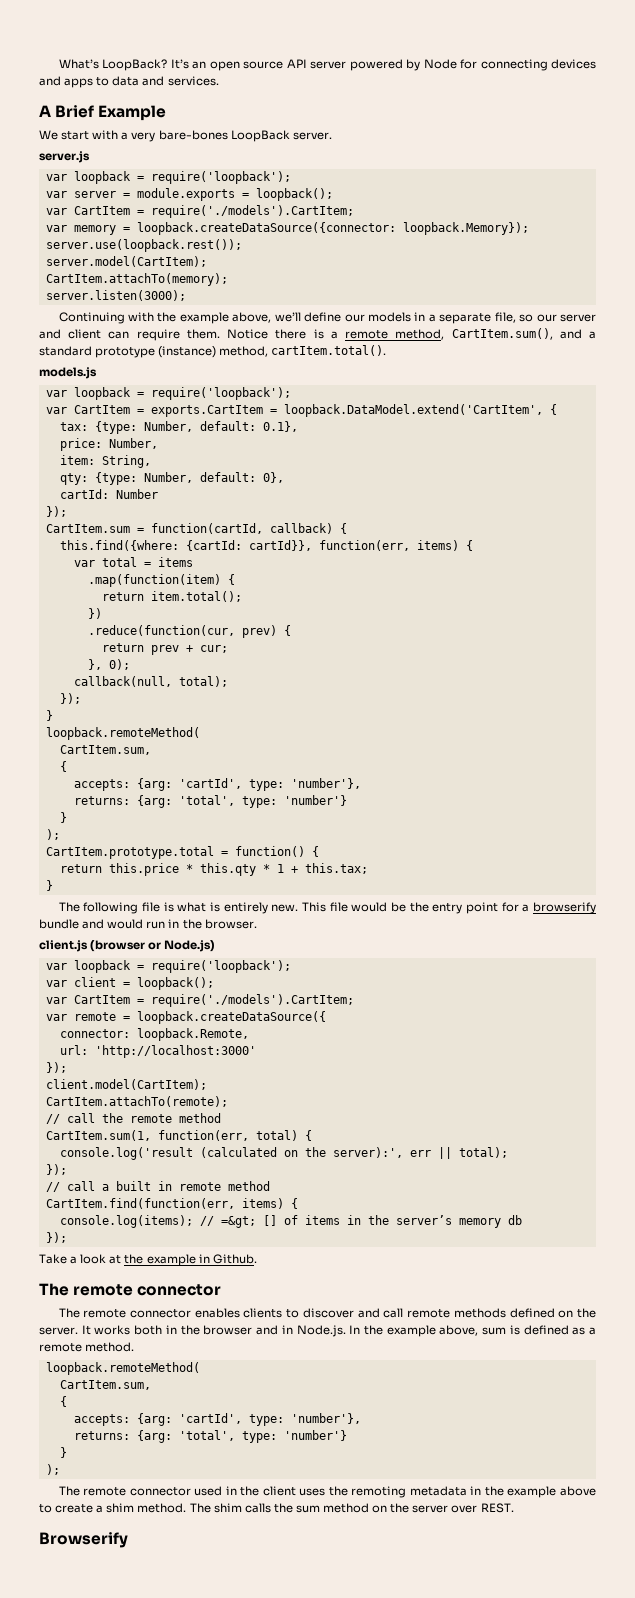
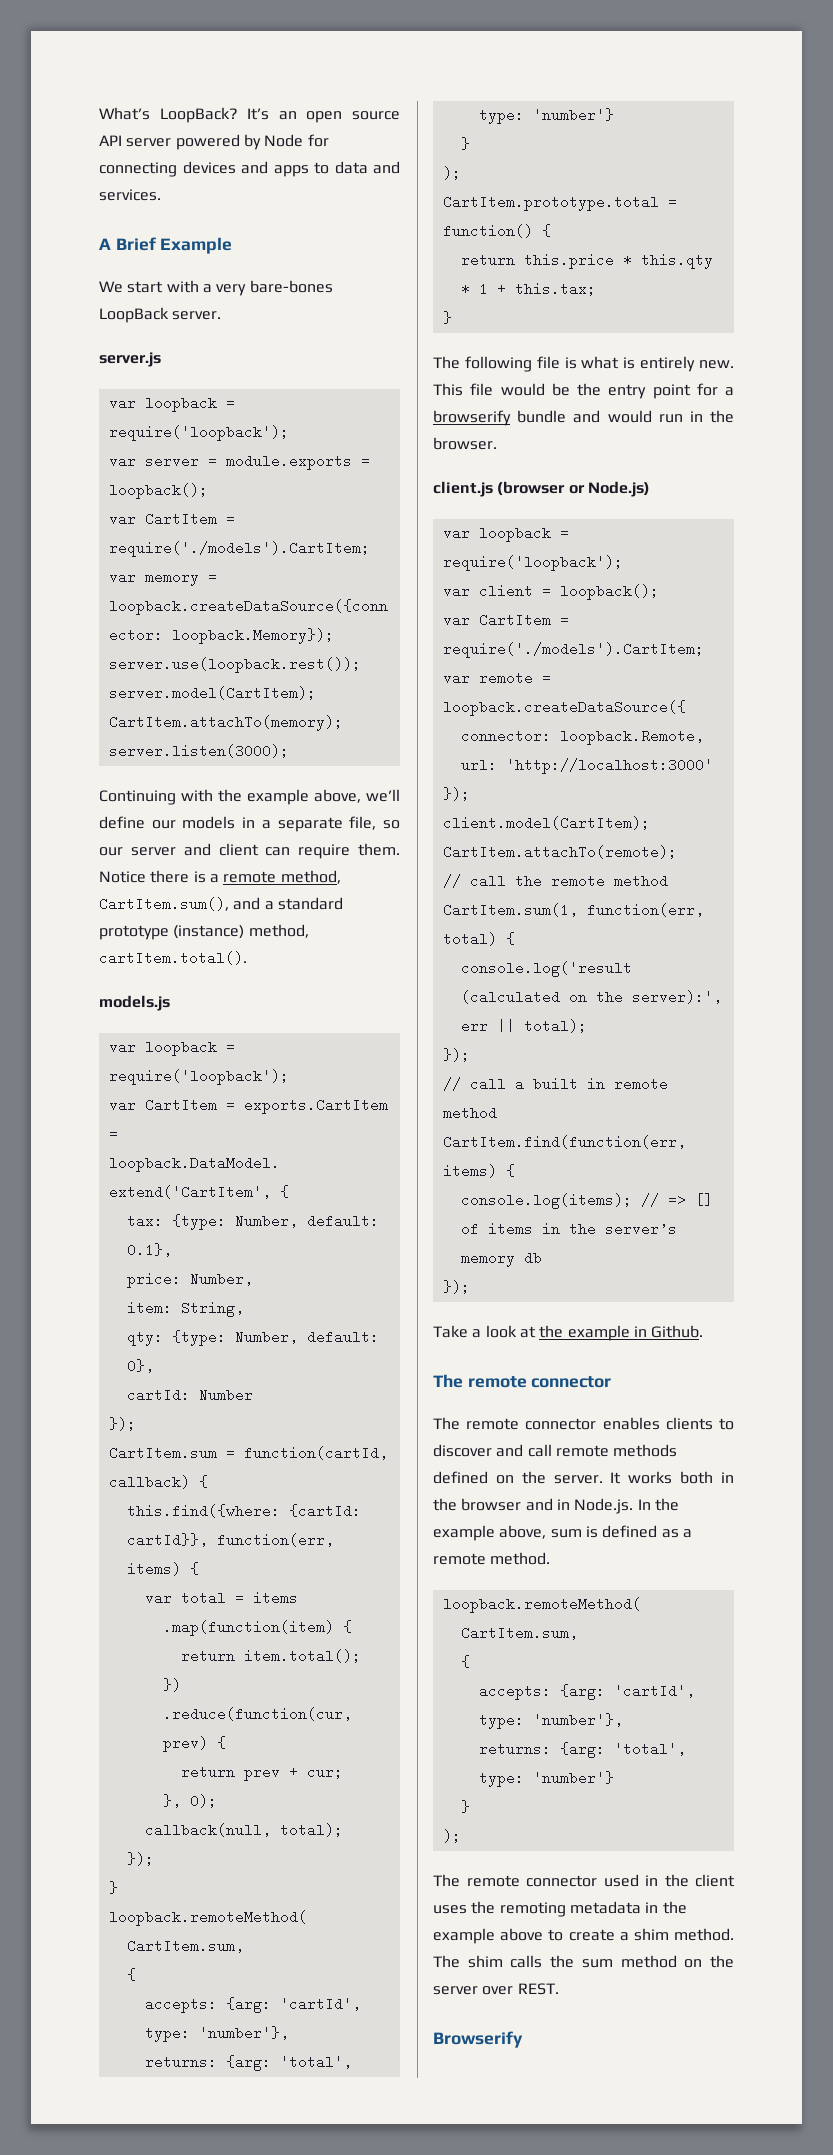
- console.log(items); // =&gt; [] of items in the server’s memory db
+ console.log(items); // => [] of items in the server’s memory db

